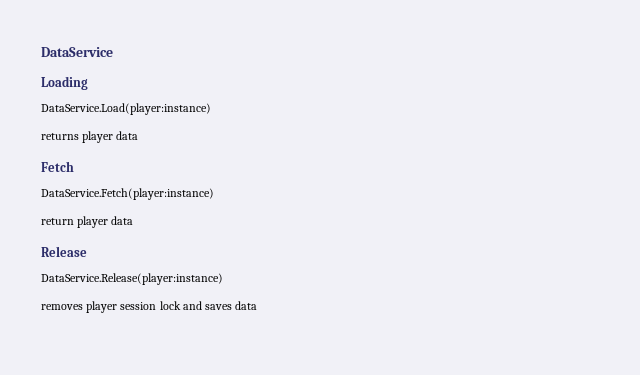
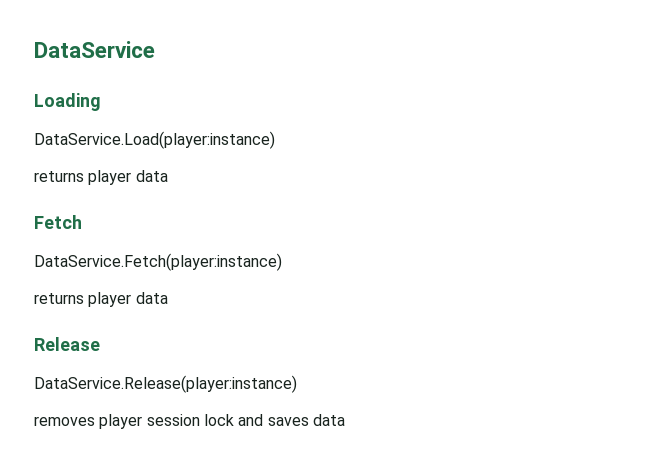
  DataService.Fetch(player:instance)
- return player data
+ returns player data

